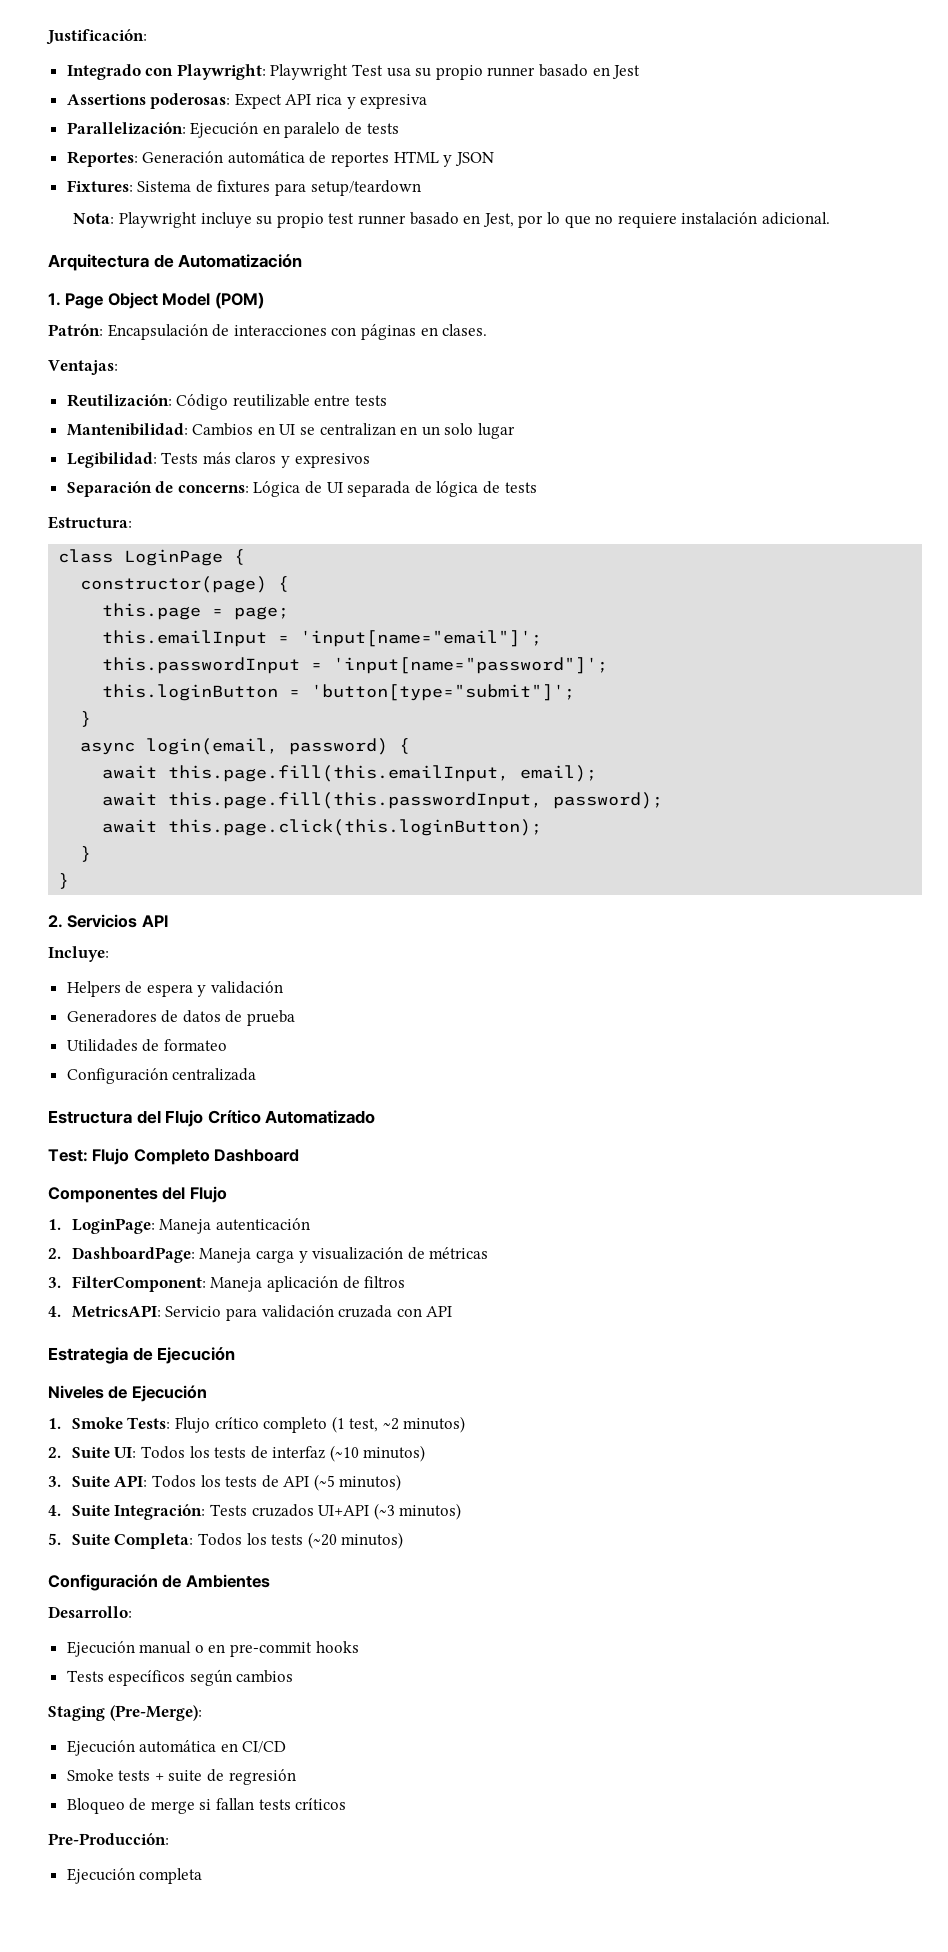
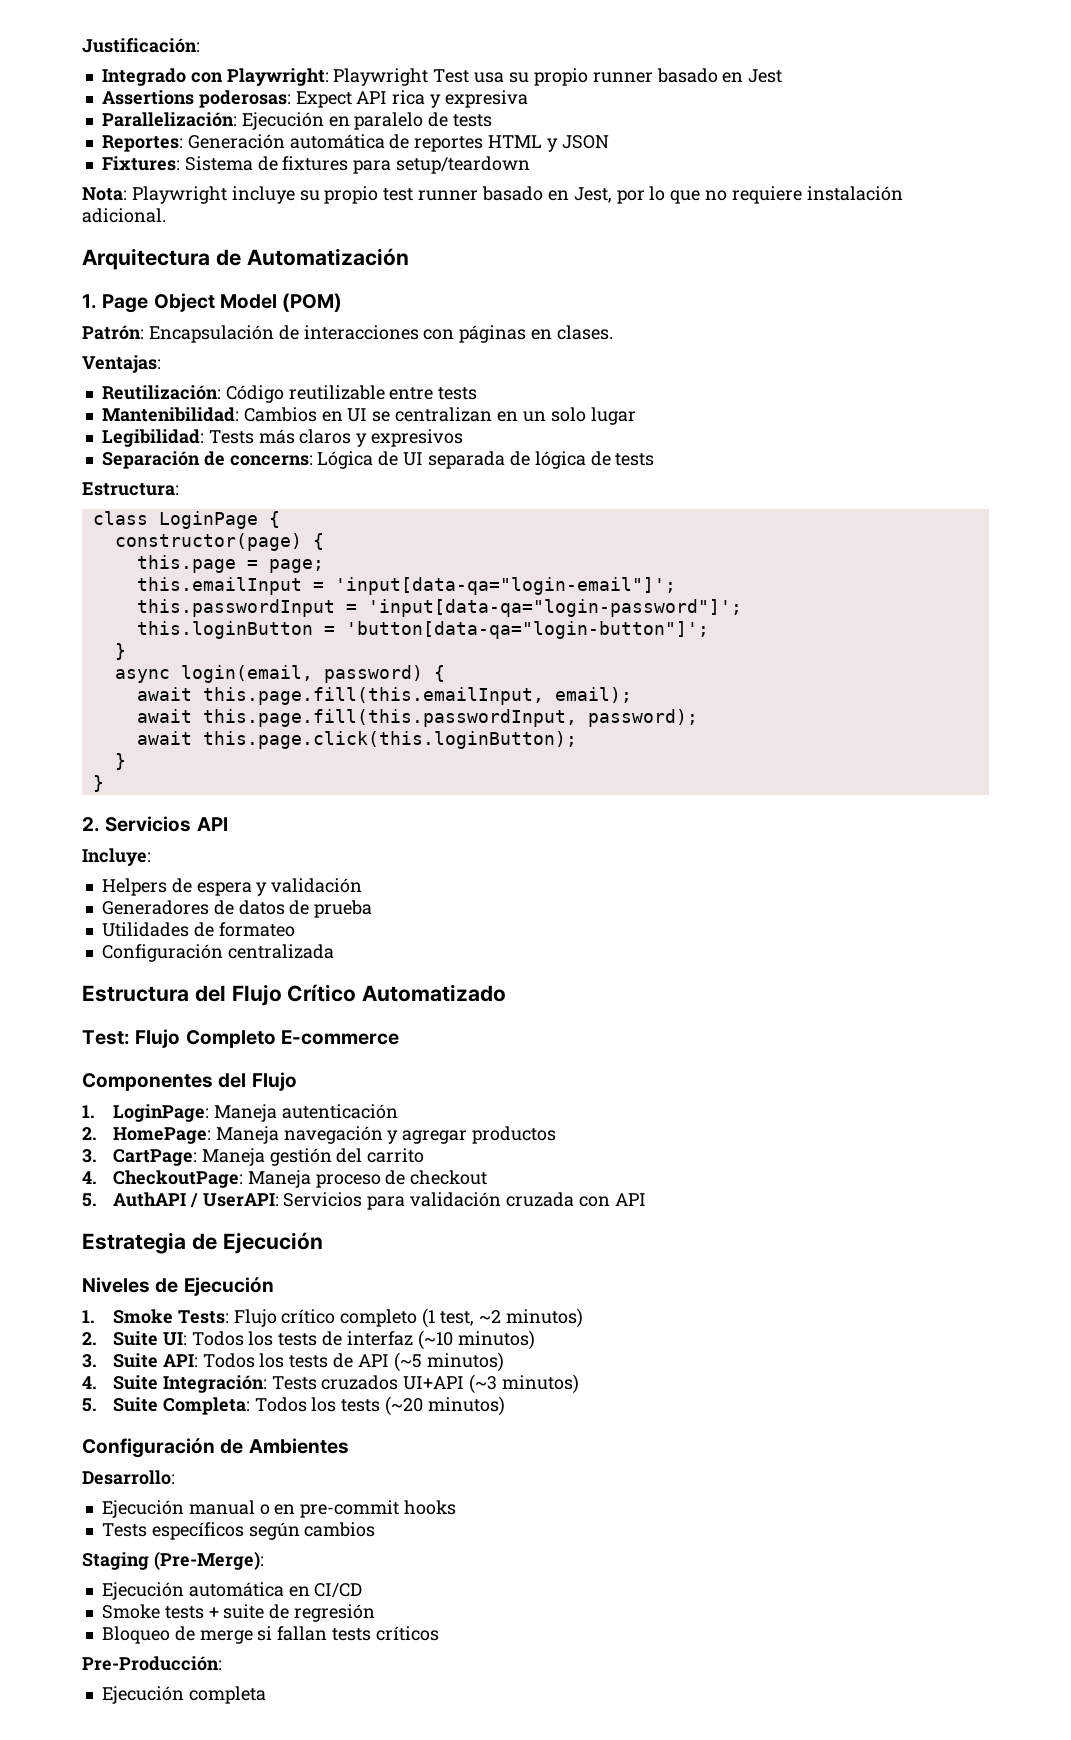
- this.emailInput = 'input[name="email"]';
+ this.emailInput = 'input[data-qa="login-email"]';
- this.passwordInput = 'input[name="password"]';
+ this.passwordInput = 'input[data-qa="login-password"]';
- this.loginButton = 'button[type="submit"]';
+ this.loginButton = 'button[data-qa="login-button"]';
- Test: Flujo Completo Dashboard
+ Test: Flujo Completo E-commerce
- 2. DashboardPage: Maneja carga y visualización de métricas
- 3. FilterComponent: Maneja aplicación de filtros
- 4. MetricsAPI: Servicio para validación cruzada con API
+ 2. HomePage: Maneja navegación y agregar productos
+ 3. CartPage: Maneja gestión del carrito
+ 4. CheckoutPage: Maneja proceso de checkout
+ 5. AuthAPI / UserAPI: Servicios para validación cruzada con API

